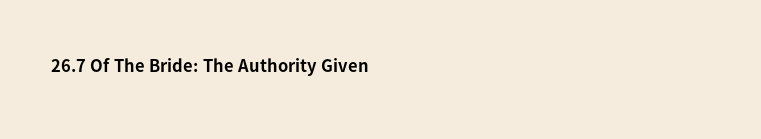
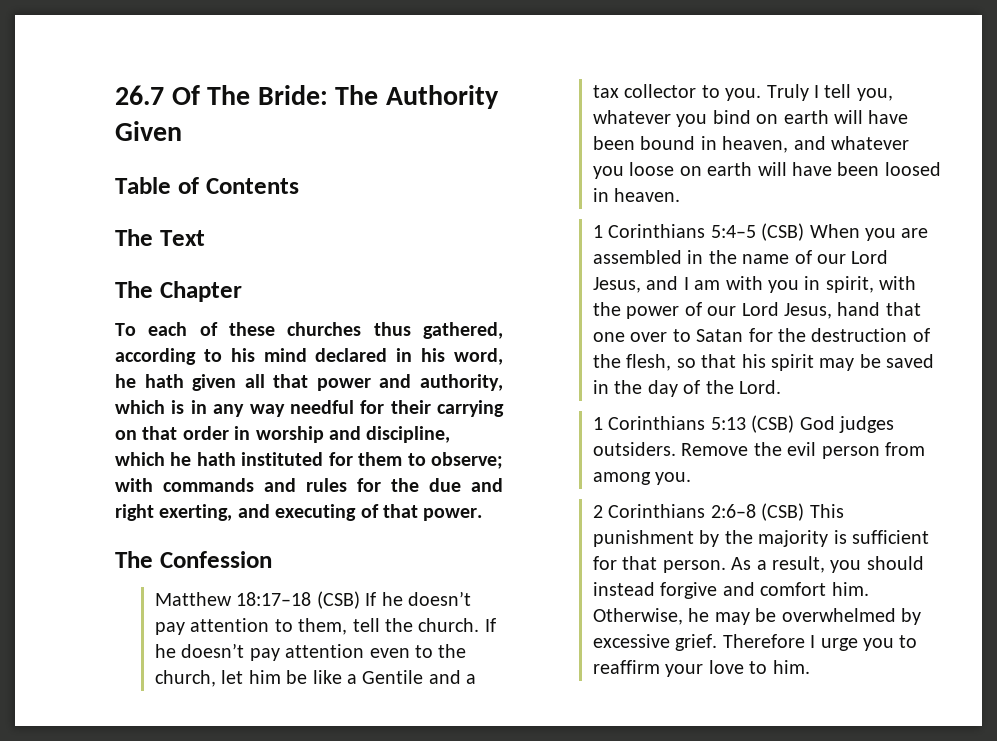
+ Table of Contents
+ The Text
+ The Chapter
+ To each of these churches thus gathered, according to his mind declared in his word, he hath given all that power and authority, which is in any way needful for their carrying on that order in worship and discipline, which he hath instituted for them to observe; with commands and rules for the due and right exerting, and executing of that power.
+ The Confession
+ Matthew 18:17–18 (CSB) If he doesn’t pay attention to them, tell the church. If he doesn’t pay attention even to the church, let him be like a Gentile and a tax collector to you. Truly I tell you, whatever you bind on earth will have been bound in heaven, and whatever you loose on earth will have been loosed in heaven.
+ 1 Corinthians 5:4–5 (CSB) When you are assembled in the name of our Lord Jesus, and I am with you in spirit, with the power of our Lord Jesus, hand that one over to Satan for the destruction of the flesh, so that his spirit may be saved in the day of the Lord.
+ 1 Corinthians 5:13 (CSB) God judges outsiders. Remove the evil person from among you.
+ 2 Corinthians 2:6–8 (CSB) This punishment by the majority is sufficient for that person. As a result, you should instead forgive and comfort him. Otherwise, he may be overwhelmed by excessive grief. Therefore I urge you to reaffirm your love to him.

